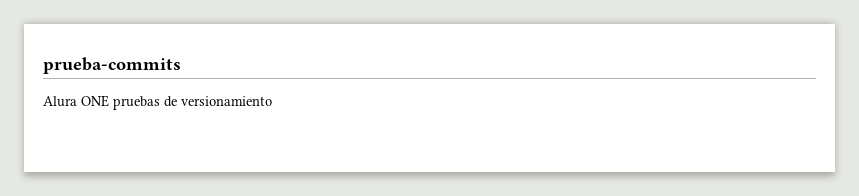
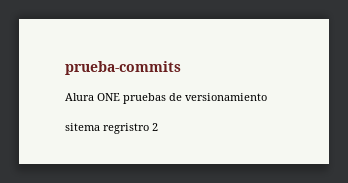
+ sitema regristro 2

